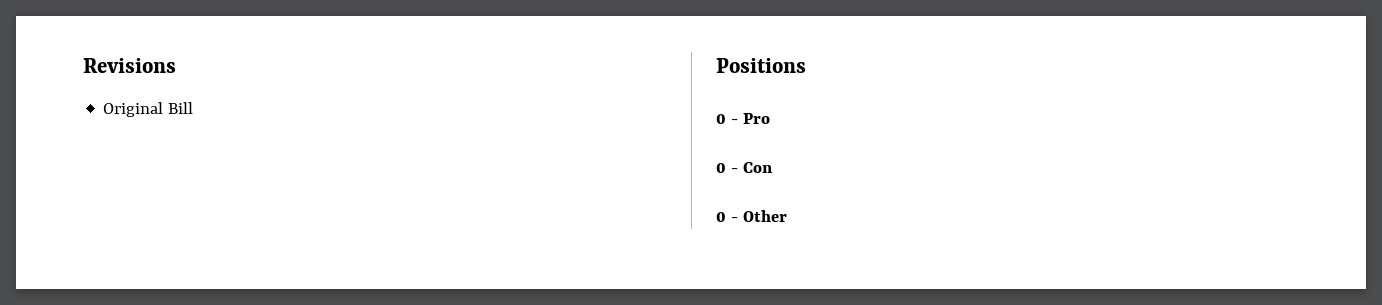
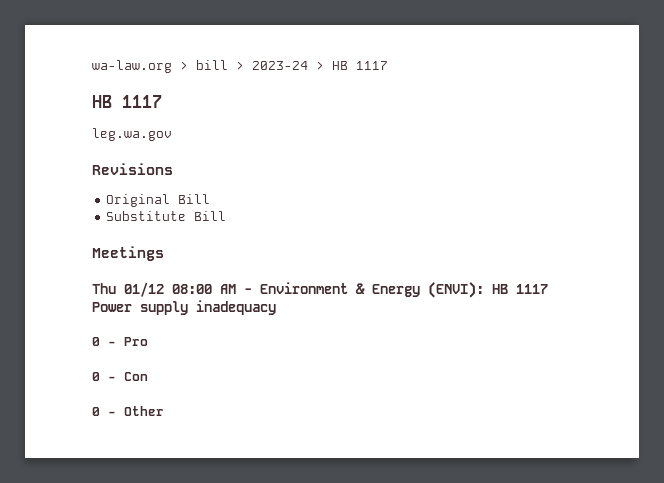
+ wa-law.org > bill > 2023-24 > HB 1117
+ HB 1117
+ leg.wa.gov
  Revisions
  Original Bill
- Positions
+ Substitute Bill
+ Meetings
+ Thu 01/12 08:00 AM - Environment & Energy (ENVI): HB 1117 Power supply inadequacy

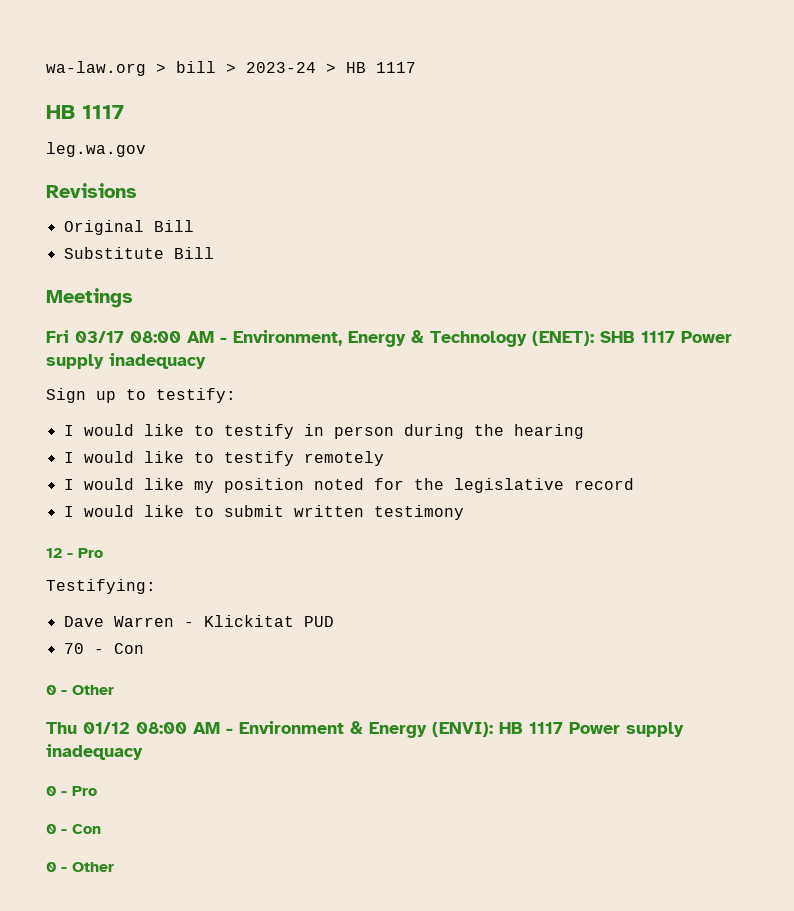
+ Fri 03/17 08:00 AM - Environment, Energy & Technology (ENET): SHB 1117 Power supply inadequacy
+ Sign up to testify:
+ I would like to testify in person during the hearing
+ I would like to testify remotely
+ I would like my position noted for the legislative record
+ I would like to submit written testimony
+ 12 - Pro
+ Testifying:
+ Dave Warren - Klickitat PUD
+ 70 - Con
+ 0 - Other

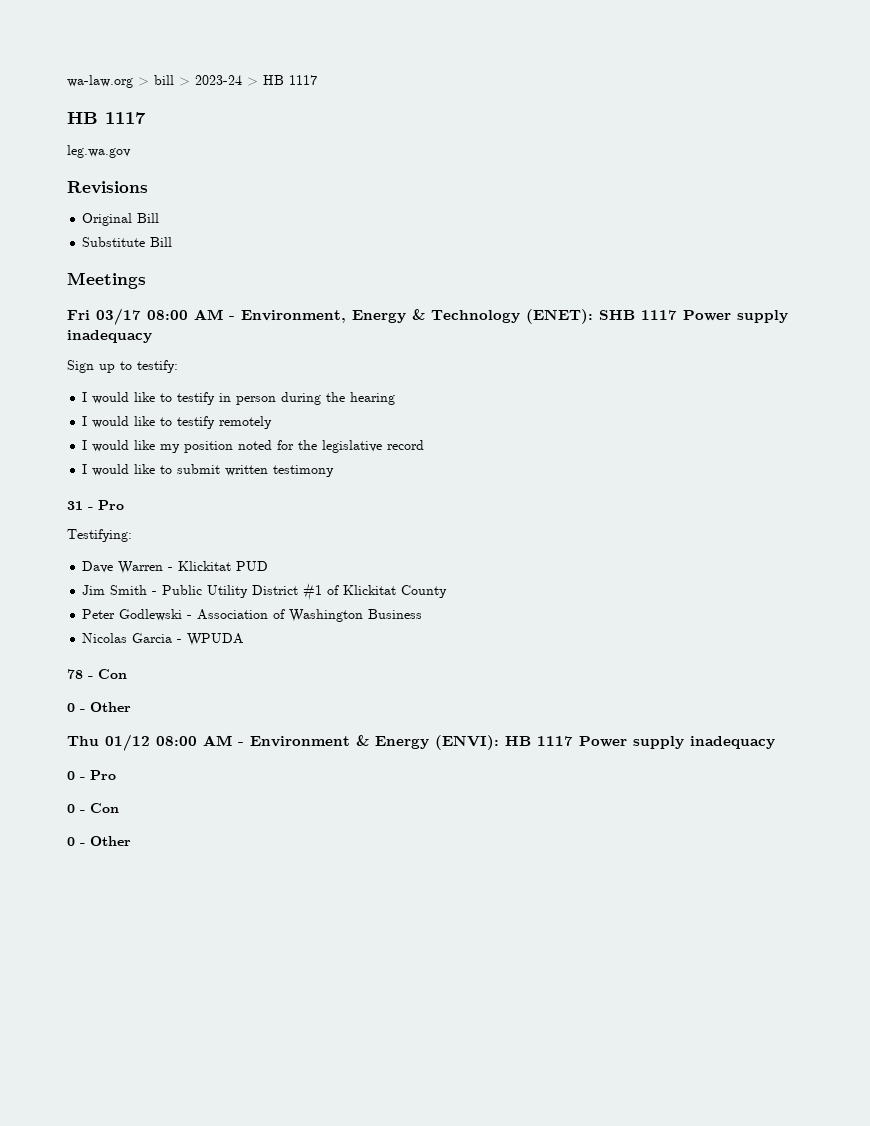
- 12 - Pro
+ 31 - Pro
- 70 - Con
+ Jim Smith - Public Utility District #1 of Klickitat County
+ Peter Godlewski - Association of Washington Business
+ Nicolas Garcia - WPUDA
+ 78 - Con

